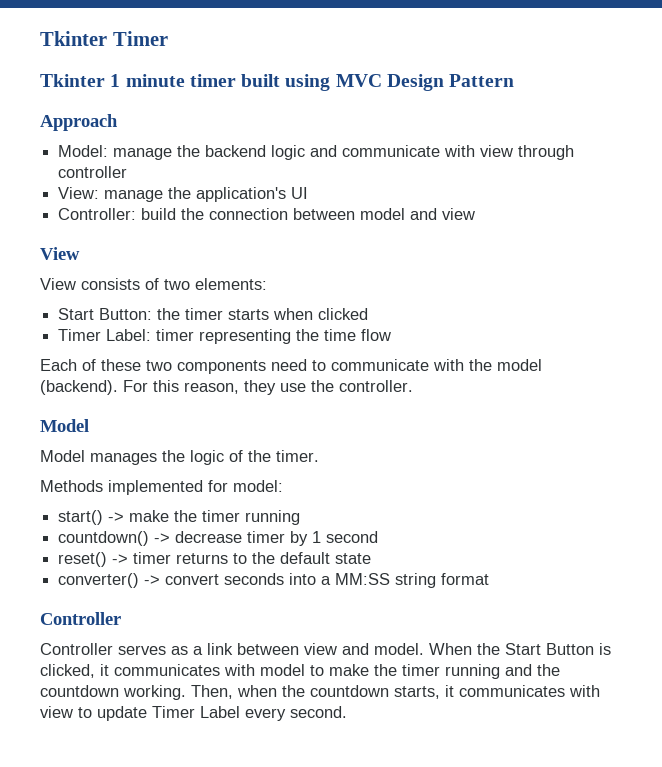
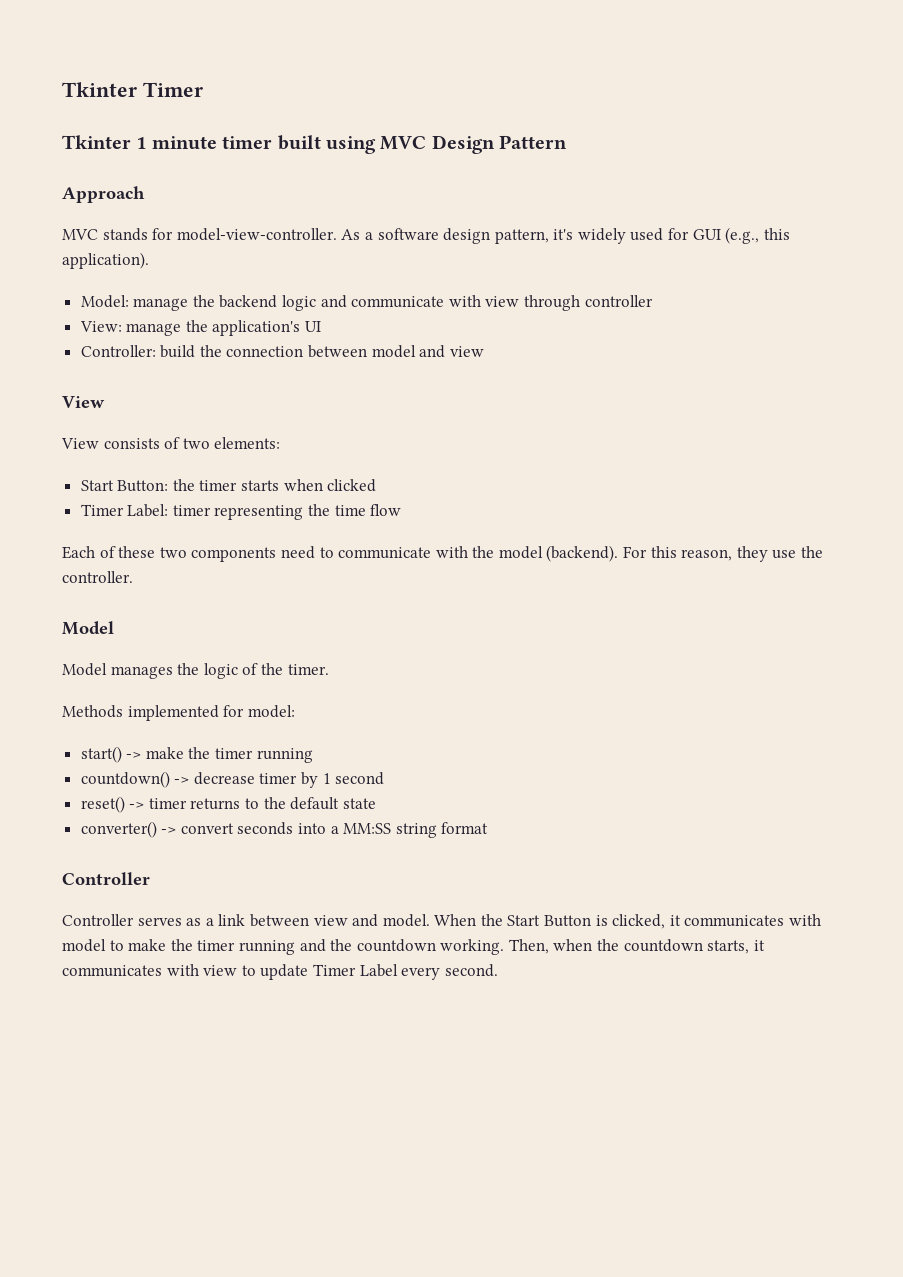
+ MVC stands for model-view-controller. As a software design pattern, it's widely used for GUI (e.g., this application).

